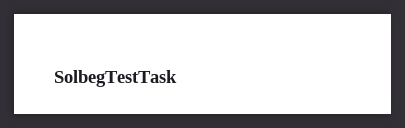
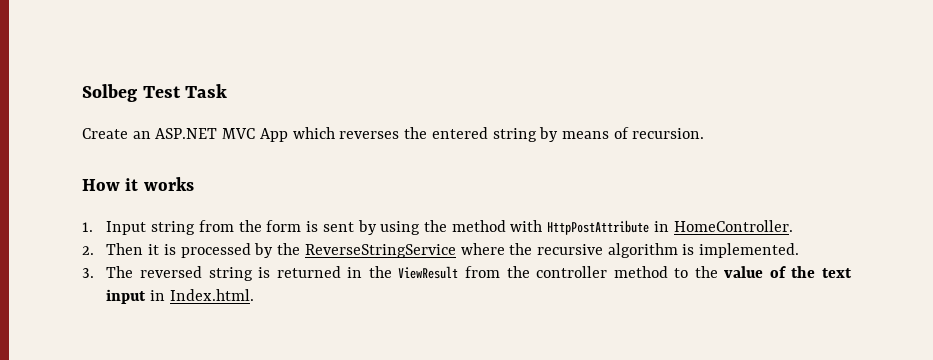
- SolbegTestTask
+ Solbeg Test Task
+ Create an ASP.NET MVC App which reverses the entered string by means of recursion.
+ How it works
+ 1. Input string from the form is sent by using the method with HttpPostAttribute in HomeController.
+ 2. Then it is processed by the ReverseStringService where the recursive algorithm is implemented.
+ 3. The reversed string is returned in the ViewResult from the controller method to the value of the text input in Index.html.

